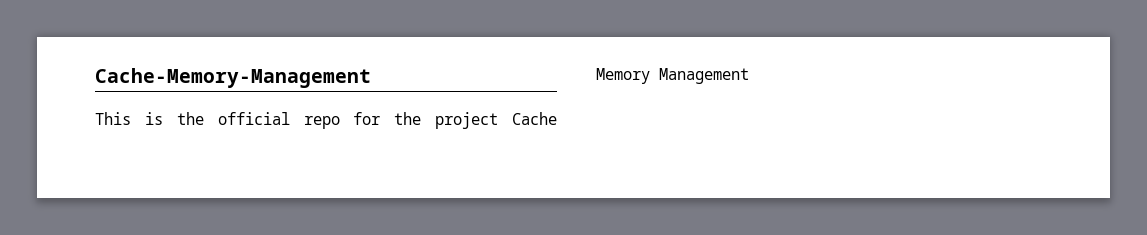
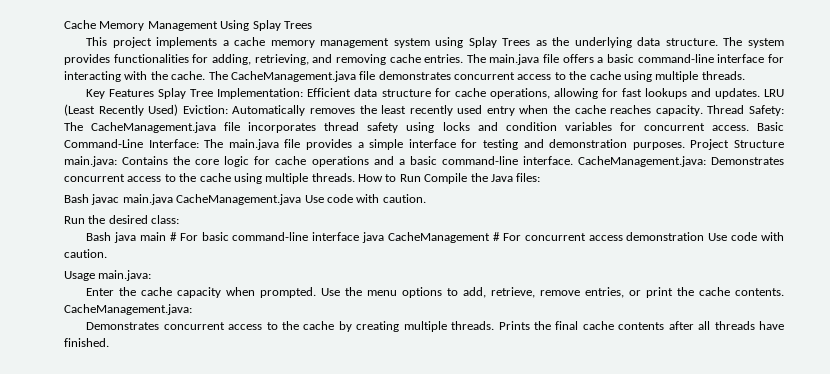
- Cache-Memory-Management
- This is the official repo for the project Cache Memory Management
+ Cache Memory Management Using Splay Trees
+ This project implements a cache memory management system using Splay Trees as the underlying data structure. The system provides functionalities for adding, retrieving, and removing cache entries. The main.java file offers a basic command-line interface for interacting with the cache. The CacheManagement.java file demonstrates concurrent access to the cache using multiple threads.
+ Key Features Splay Tree Implementation: Efficient data structure for cache operations, allowing for fast lookups and updates. LRU (Least Recently Used) Eviction: Automatically removes the least recently used entry when the cache reaches capacity. Thread Safety: The CacheManagement.java file incorporates thread safety using locks and condition variables for concurrent access. Basic Command-Line Interface: The main.java file provides a simple interface for testing and demonstration purposes. Project Structure main.java: Contains the core logic for cache operations and a basic command-line interface. CacheManagement.java: Demonstrates concurrent access to the cache using multiple threads. How to Run Compile the Java files:
+ Bash javac main.java CacheManagement.java Use code with caution.
+ Run the desired class:
+ Bash java main # For basic command-line interface java CacheManagement # For concurrent access demonstration Use code with caution.
+ Usage main.java:
+ Enter the cache capacity when prompted. Use the menu options to add, retrieve, remove entries, or print the cache contents. CacheManagement.java:
+ Demonstrates concurrent access to the cache by creating multiple threads. Prints the final cache contents after all threads have finished.

